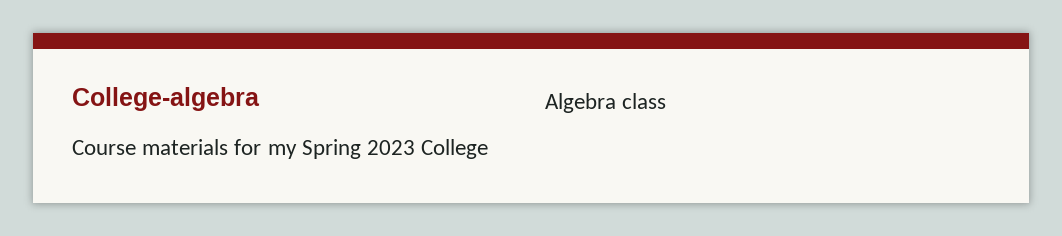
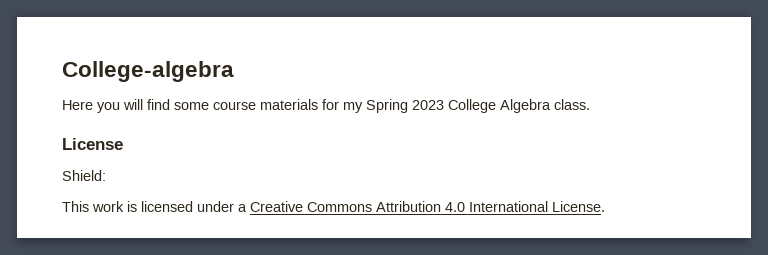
- Course materials for my Spring 2023 College Algebra class
+ Here you will find some course materials for my Spring 2023 College Algebra class.
+ License
+ Shield:
+ This work is licensed under a Creative Commons Attribution 4.0 International License.

